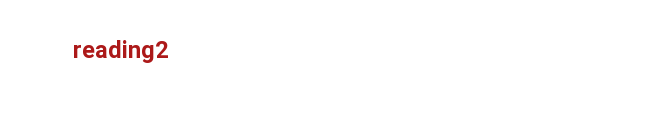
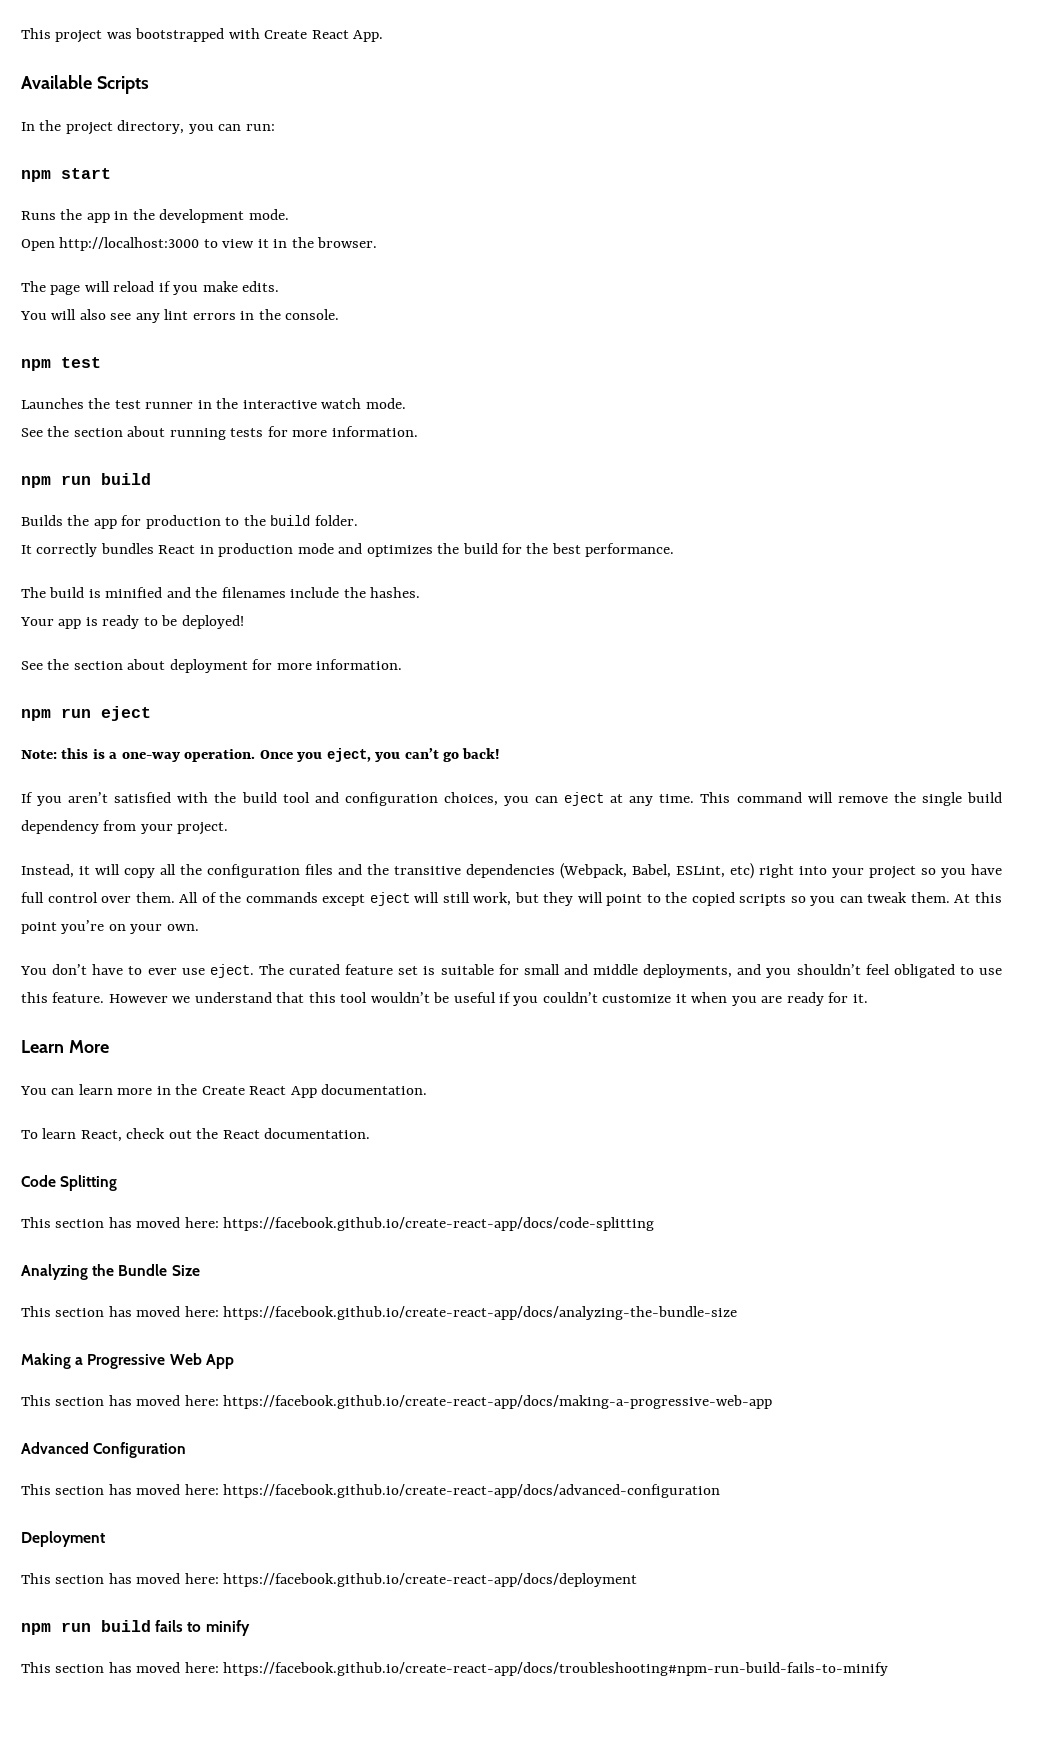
- reading2
+ This project was bootstrapped with Create React App.
+ Available Scripts
+ In the project directory, you can run:
+ npm start
+ Runs the app in the development mode.
+ Open http://localhost:3000 to view it in the browser.
+ The page will reload if you make edits.
+ You will also see any lint errors in the console.
+ npm test
+ Launches the test runner in the interactive watch mode.
+ See the section about running tests for more information.
+ npm run build
+ Builds the app for production to the build folder.
+ It correctly bundles React in production mode and optimizes the build for the best performance.
+ The build is minified and the filenames include the hashes.
+ Your app is ready to be deployed!
+ See the section about deployment for more information.
+ npm run eject
+ Note: this is a one-way operation. Once you eject, you can’t go back!
+ If you aren’t satisfied with the build tool and configuration choices, you can eject at any time. This command will remove the single build dependency from your project.
+ Instead, it will copy all the configuration files and the transitive dependencies (Webpack, Babel, ESLint, etc) right into your project so you have full control over them. All of the commands except eject will still work, but they will point to the copied scripts so you can tweak them. At this point you’re on your own.
+ You don’t have to ever use eject. The curated feature set is suitable for small and middle deployments, and you shouldn’t feel obligated to use this feature. However we understand that this tool wouldn’t be useful if you couldn’t customize it when you are ready for it.
+ Learn More
+ You can learn more in the Create React App documentation.
+ To learn React, check out the React documentation.
+ Code Splitting
+ This section has moved here: https://facebook.github.io/create-react-app/docs/code-splitting
+ Analyzing the Bundle Size
+ This section has moved here: https://facebook.github.io/create-react-app/docs/analyzing-the-bundle-size
+ Making a Progressive Web App
+ This section has moved here: https://facebook.github.io/create-react-app/docs/making-a-progressive-web-app
+ Advanced Configuration
+ This section has moved here: https://facebook.github.io/create-react-app/docs/advanced-configuration
+ Deployment
+ This section has moved here: https://facebook.github.io/create-react-app/docs/deployment
+ npm run build fails to minify
+ This section has moved here: https://facebook.github.io/create-react-app/docs/troubleshooting#npm-run-build-fails-to-minify

